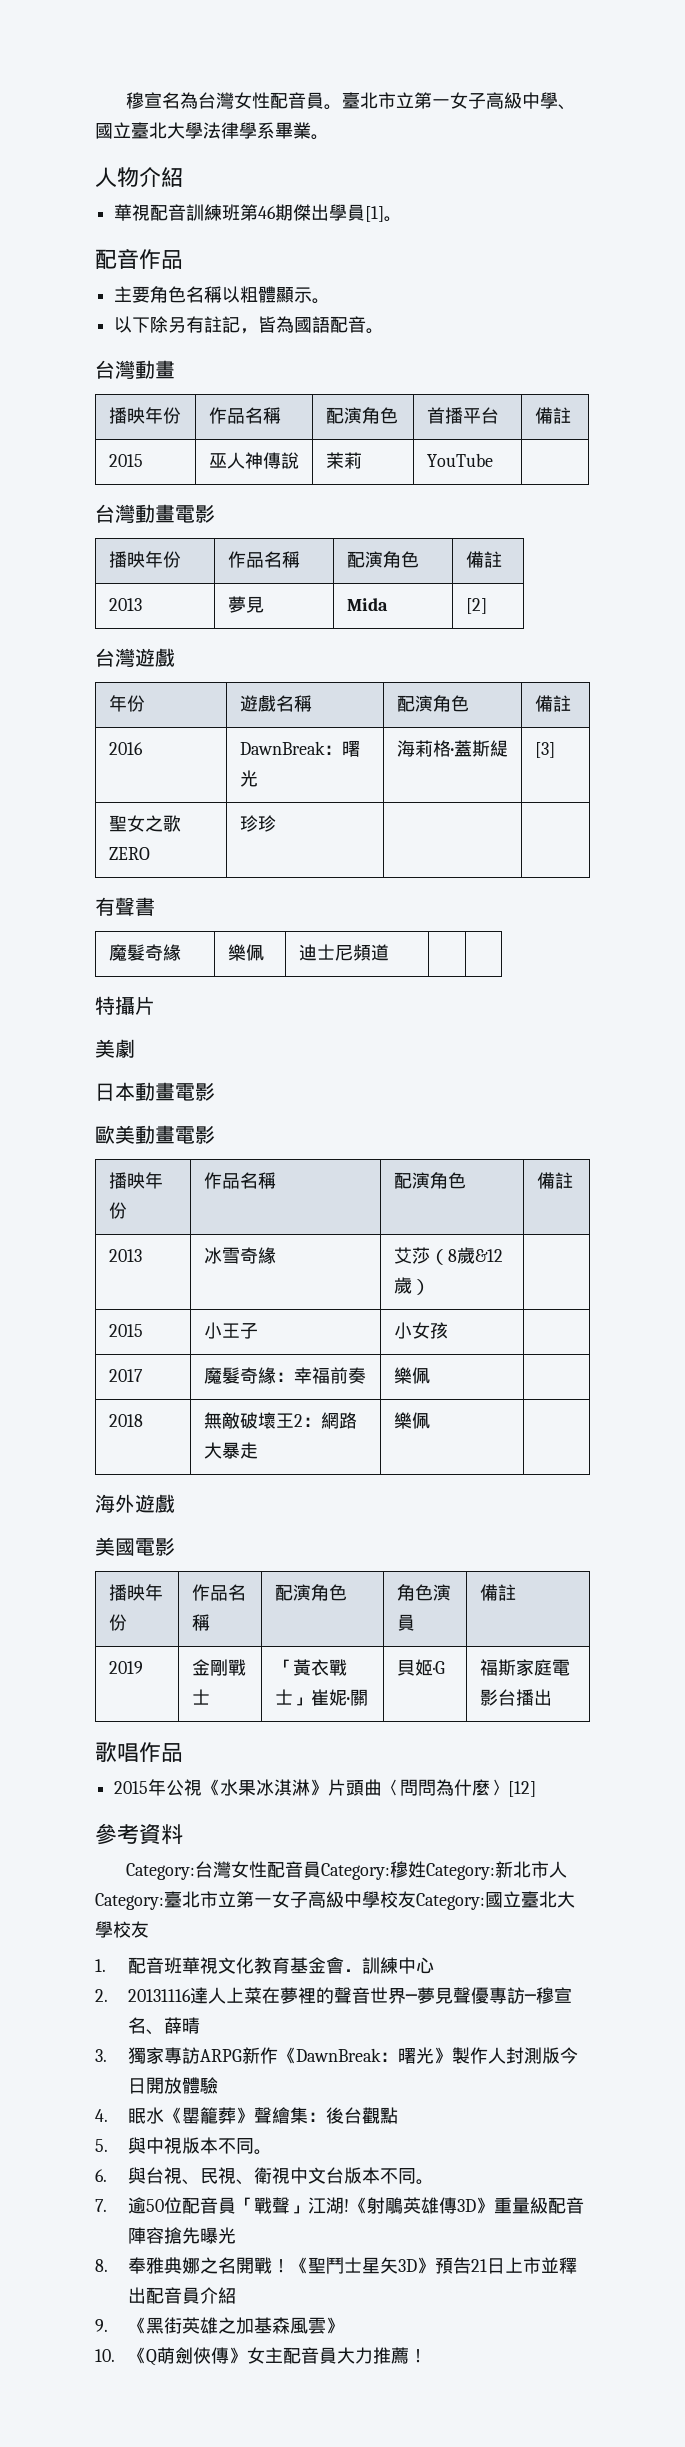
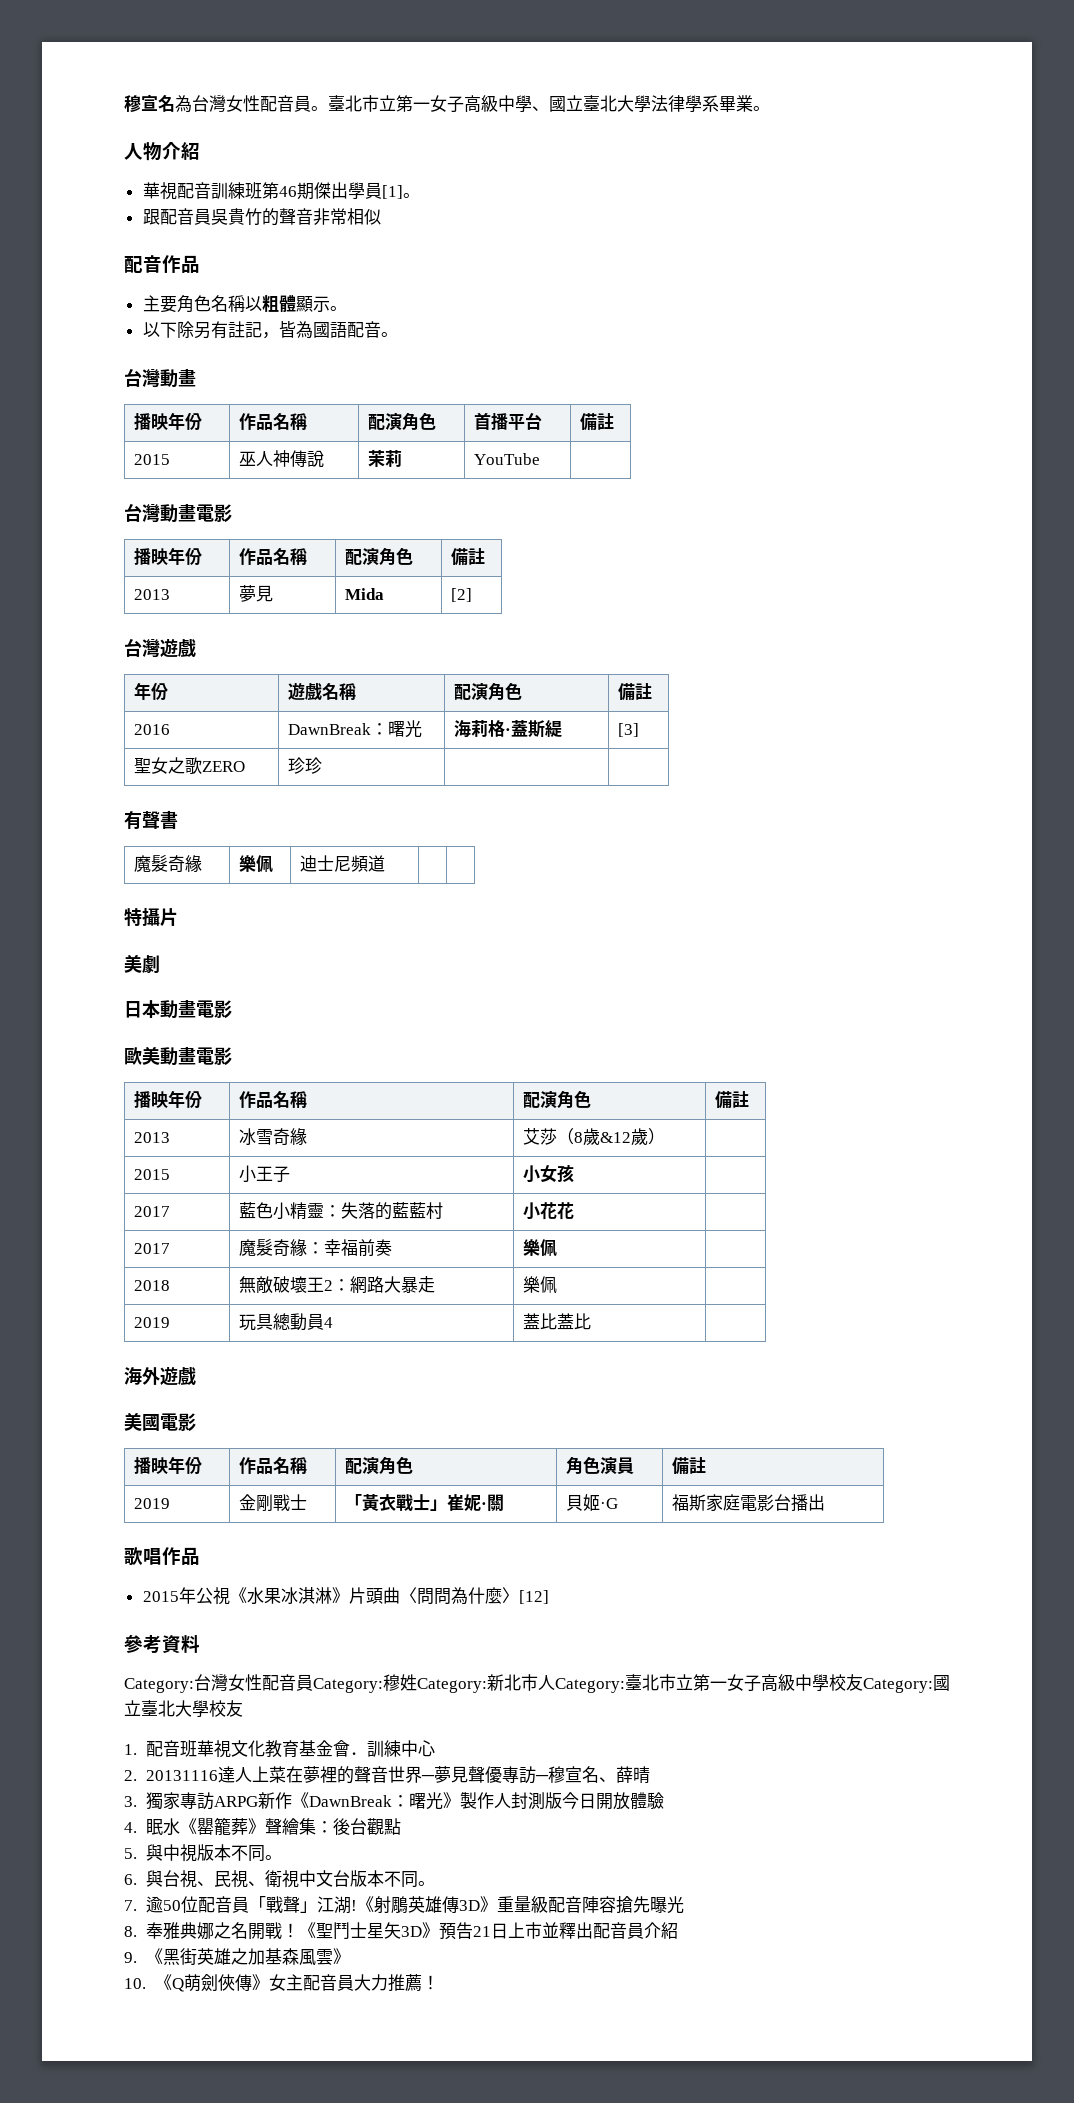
+ 跟配音員吳貴竹的聲音非常相似
+ 2017 | 藍色小精靈：失落的藍藍村 | 小花花 |
+ 2019 | 玩具總動員4 | 蓋比蓋比 |

